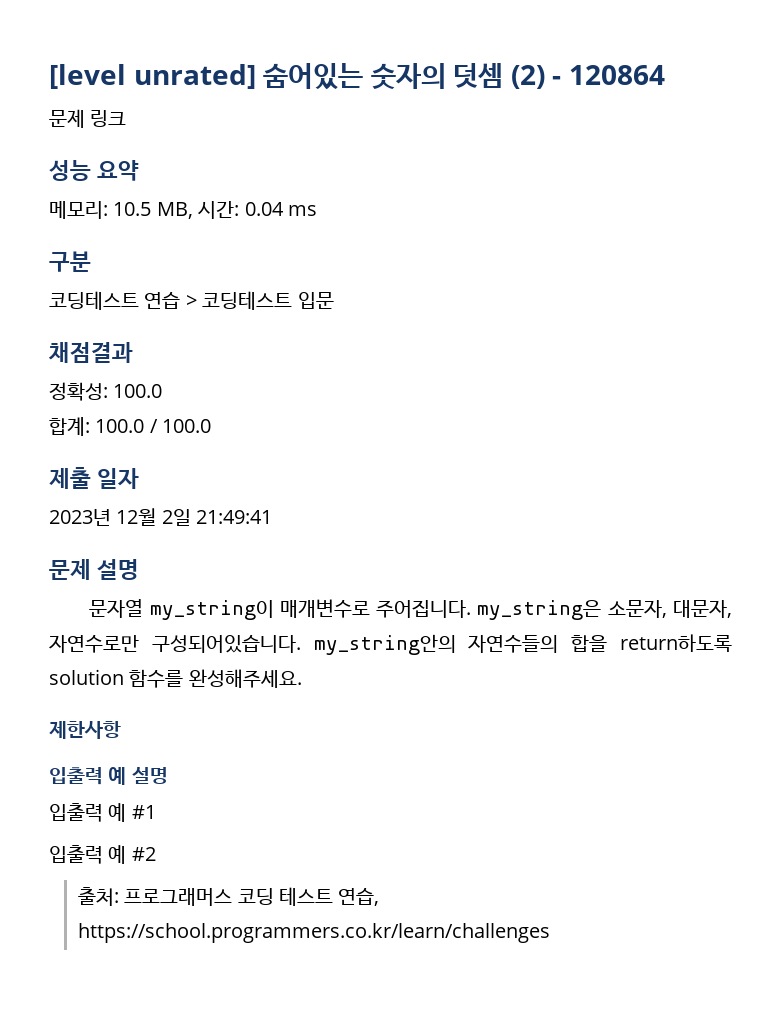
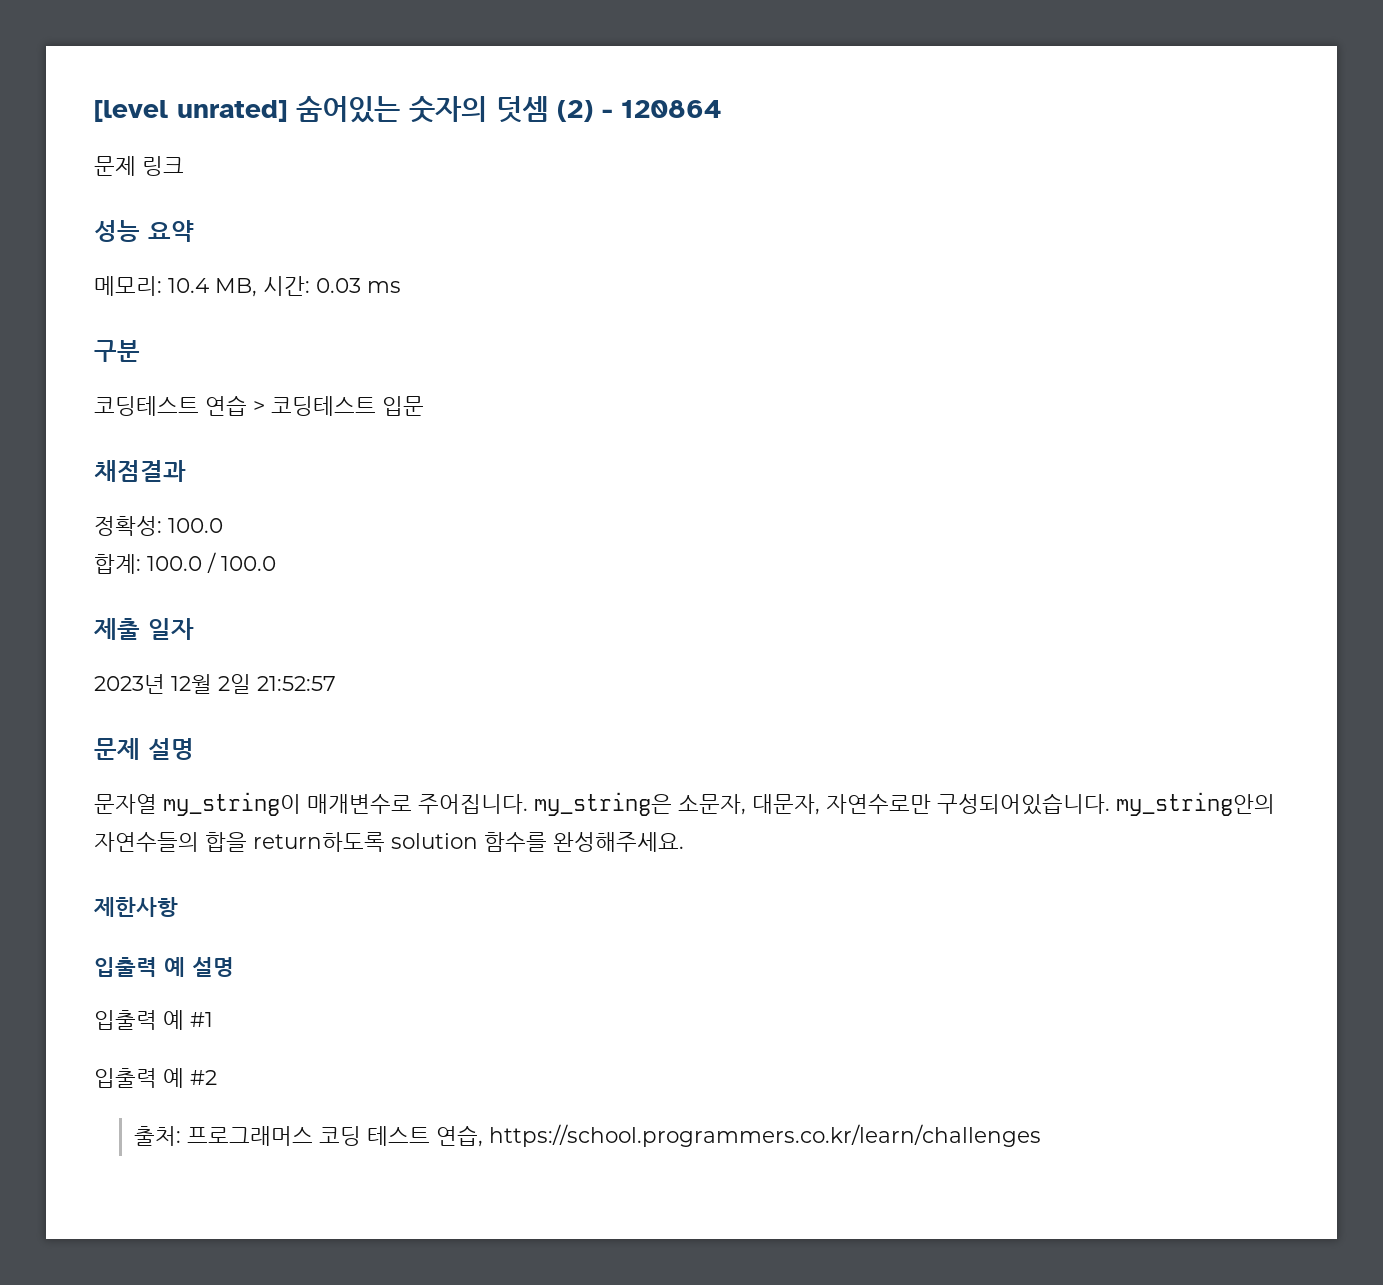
- 메모리: 10.5 MB, 시간: 0.04 ms
+ 메모리: 10.4 MB, 시간: 0.03 ms
- 2023년 12월 2일 21:49:41
+ 2023년 12월 2일 21:52:57

